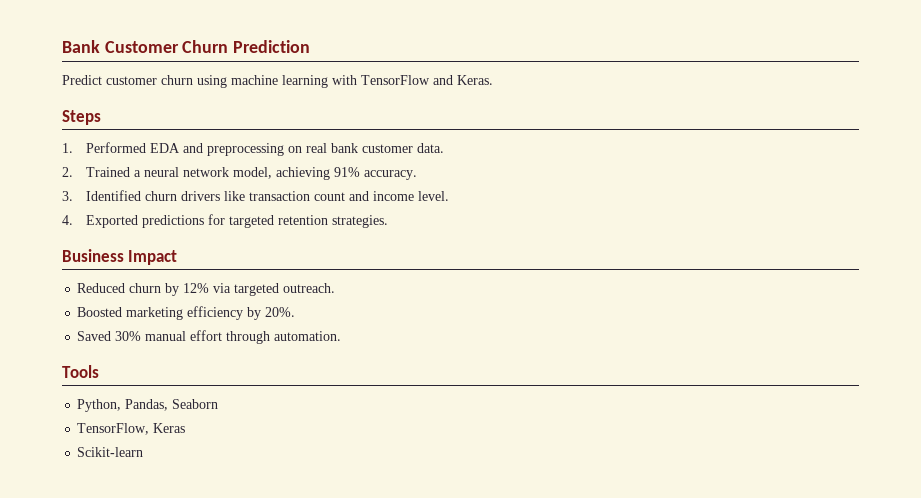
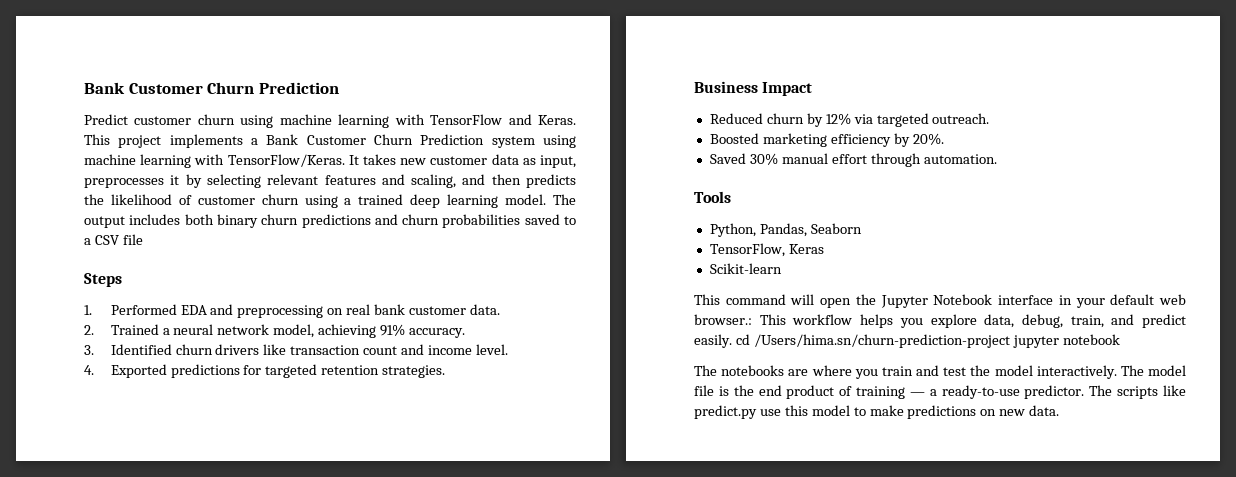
+ This project implements a Bank Customer Churn Prediction system using machine learning with TensorFlow/Keras. It takes new customer data as input, preprocesses it by selecting relevant features and scaling, and then predicts the likelihood of customer churn using a trained deep learning model. The output includes both binary churn predictions and churn probabilities saved to a CSV file
+ This command will open the Jupyter Notebook interface in your default web browser.: This workflow helps you explore data, debug, train, and predict easily. cd /Users/hima.sn/churn-prediction-project jupyter notebook
+ The notebooks are where you train and test the model interactively. The model file is the end product of training — a ready-to-use predictor. The scripts like predict.py use this model to make predictions on new data.

